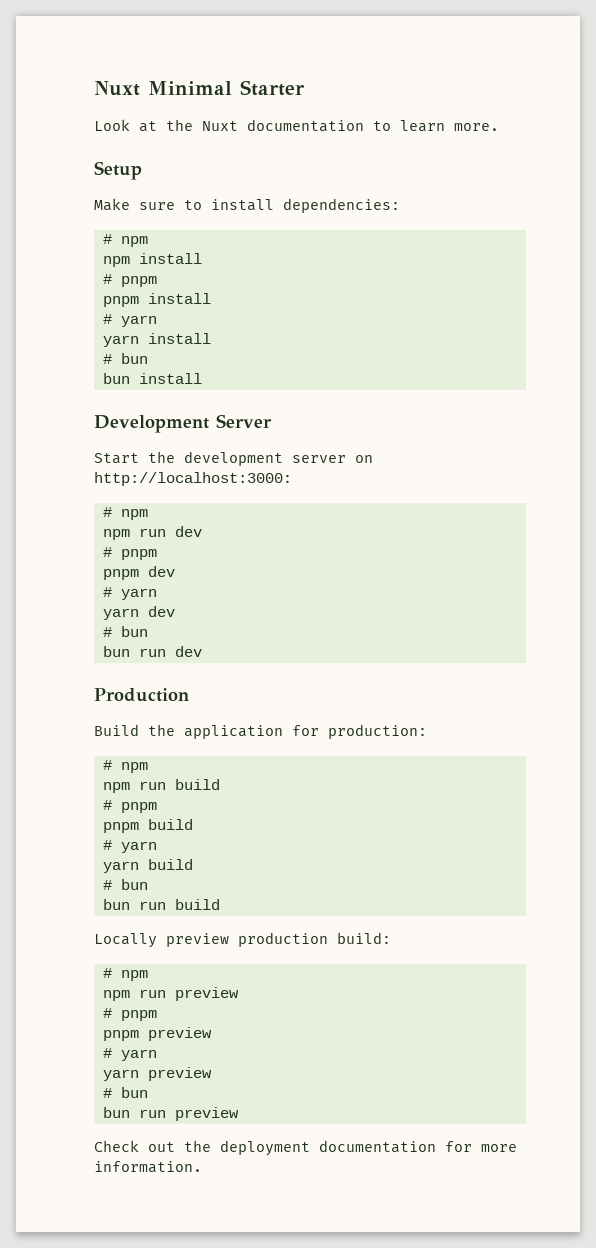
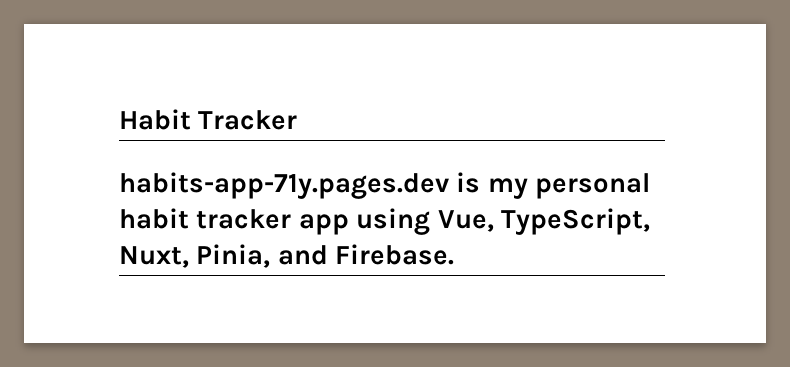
- Nuxt Minimal Starter
- Look at the Nuxt documentation to learn more.
- Setup
- Make sure to install dependencies:
- # npm
- npm install
- # pnpm
- pnpm install
- # yarn
- yarn install
- # bun
- bun install
- Development Server
- Start the development server on http://localhost:3000:
- # npm
- npm run dev
- # pnpm
- pnpm dev
- # yarn
- yarn dev
- # bun
- bun run dev
- Production
- Build the application for production:
- # npm
- npm run build
- # pnpm
- pnpm build
- # yarn
- yarn build
- # bun
- bun run build
- Locally preview production build:
- # npm
- npm run preview
- # pnpm
- pnpm preview
- # yarn
- yarn preview
- # bun
- bun run preview
- Check out the deployment documentation for more information.
+ Habit Tracker
+ habits-app-71y.pages.dev is my personal habit tracker app using Vue, TypeScript, Nuxt, Pinia, and Firebase.

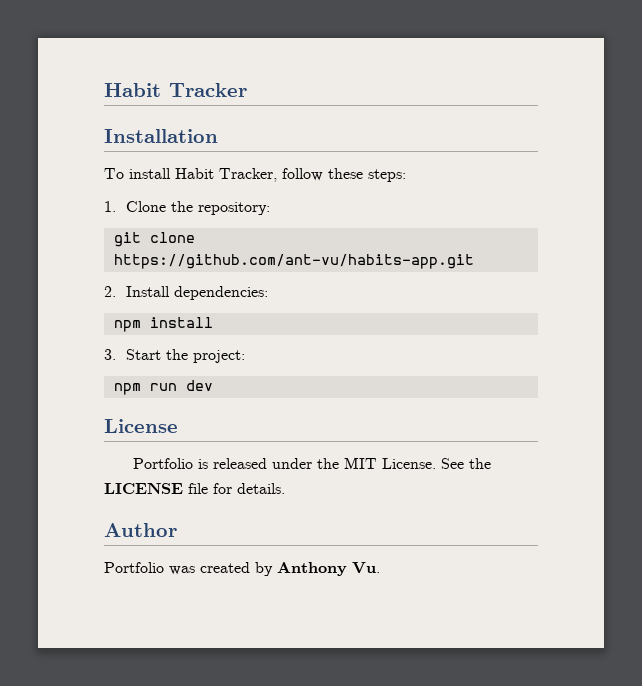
- habits-app-71y.pages.dev is my personal habit tracker app using Vue, TypeScript, Nuxt, Pinia, and Firebase.
+ Installation
+ To install Habit Tracker, follow these steps:
+ 1. Clone the repository:
+ git clone https://github.com/ant-vu/habits-app.git
+ 2. Install dependencies:
+ npm install
+ 3. Start the project:
+ npm run dev
+ License
+ Portfolio is released under the MIT License. See the LICENSE file for details.
+ Author
+ Portfolio was created by Anthony Vu.

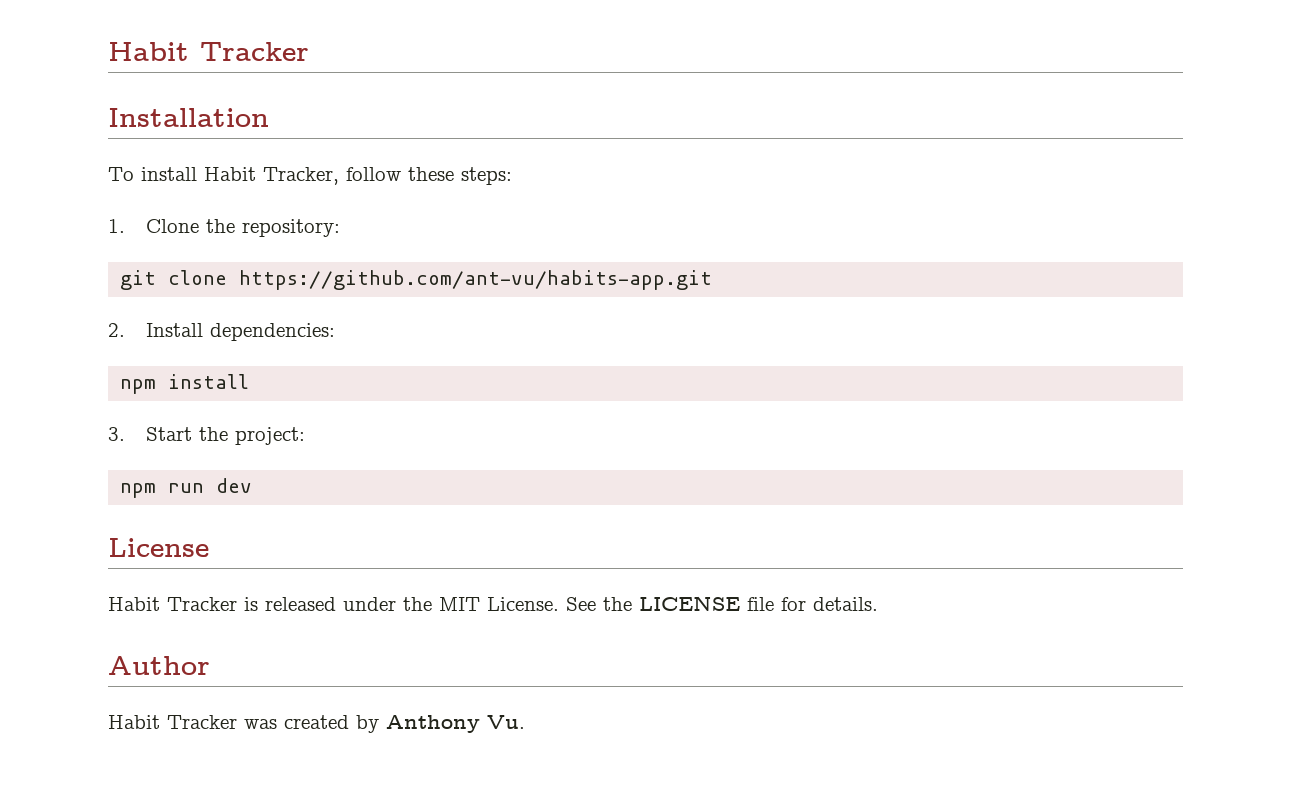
- Portfolio is released under the MIT License.
+ Habit Tracker is released under the MIT License.
- Portfolio was created by Anthony Vu.
+ Habit Tracker was created by Anthony Vu.

